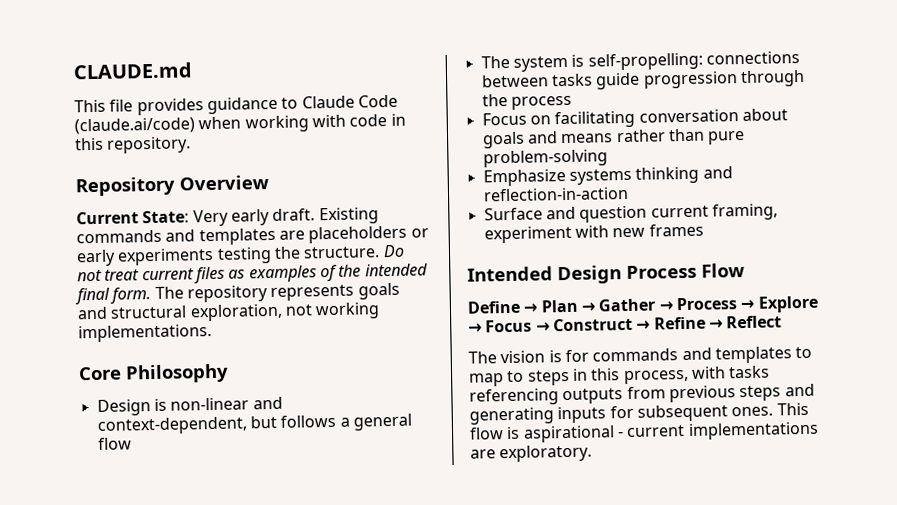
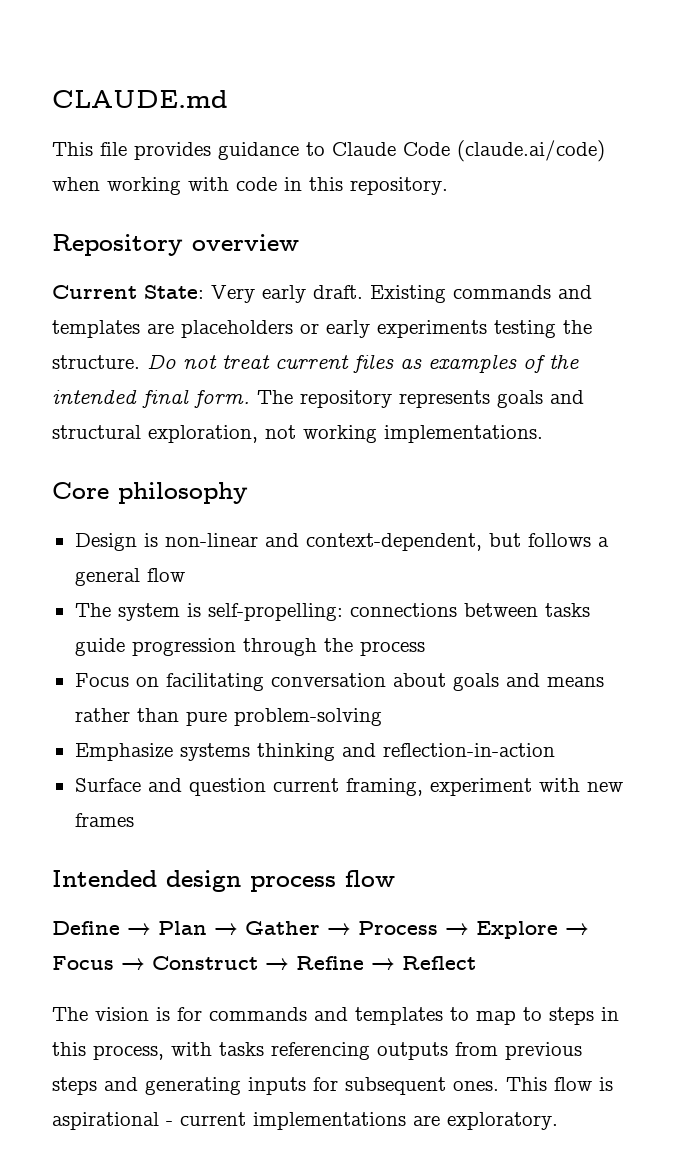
- Repository Overview
+ Repository overview
- Core Philosophy
+ Core philosophy
- Intended Design Process Flow
+ Intended design process flow

